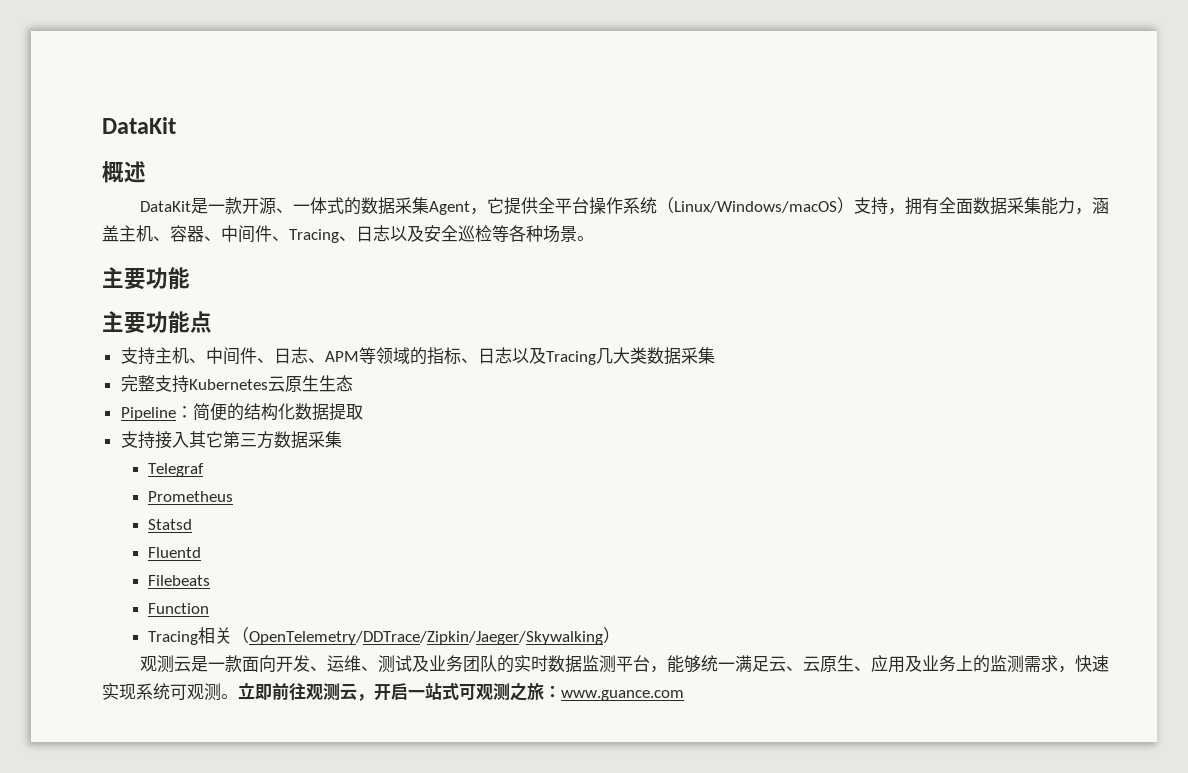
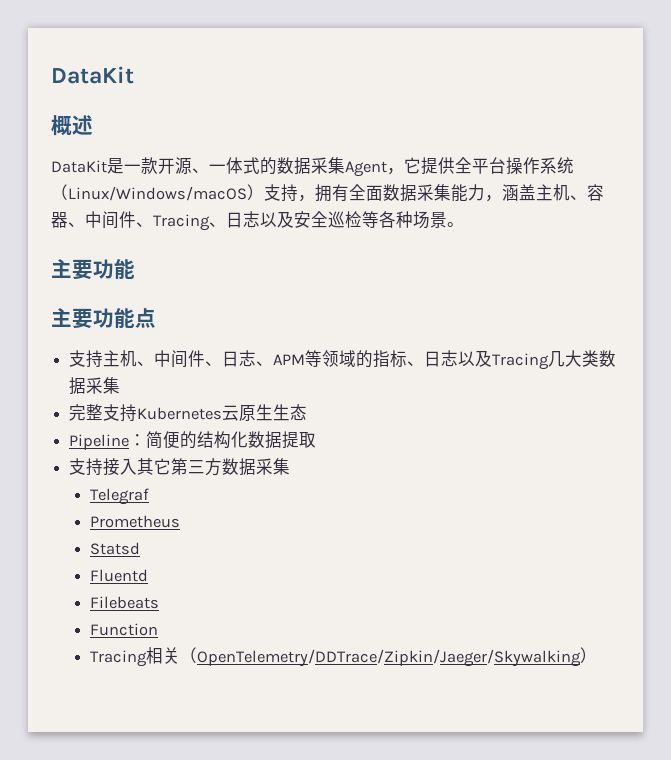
- 观测云是一款面向开发、运维、测试及业务团队的实时数据监测平台，能够统一满足云、云原生、应用及业务上的监测需求，快速实现系统可观测。立即前往观测云，开启一站式可观测之旅：www.guance.com

